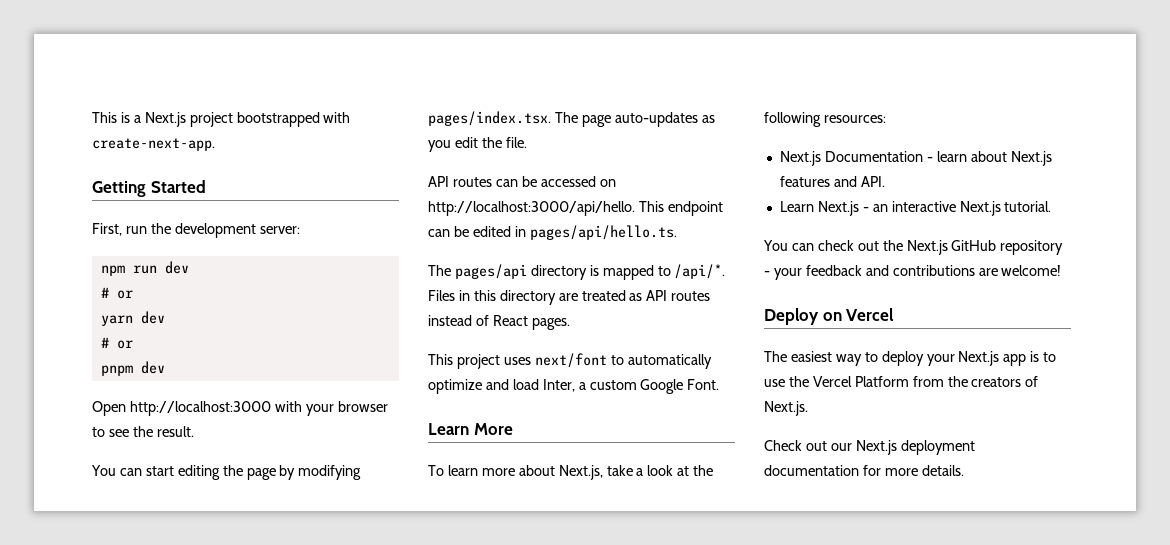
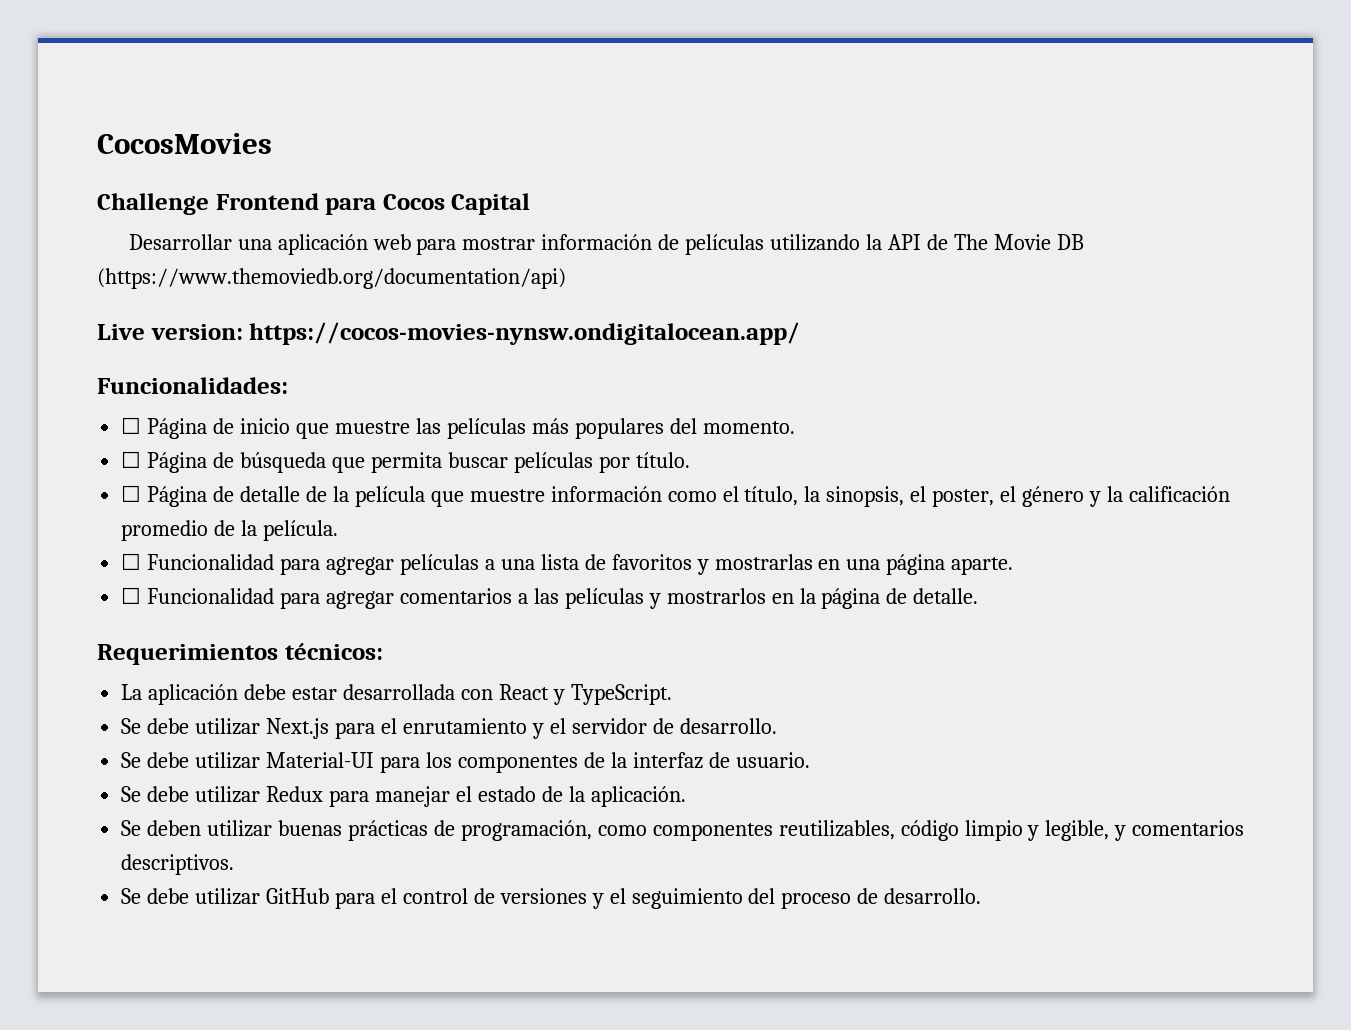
- This is a Next.js project bootstrapped with create-next-app.
- Getting Started
- First, run the development server:
- npm run dev
- # or
- yarn dev
- # or
- pnpm dev
- Open http://localhost:3000 with your browser to see the result.
- You can start editing the page by modifying pages/index.tsx. The page auto-updates as you edit the file.
- API routes can be accessed on http://localhost:3000/api/hello. This endpoint can be edited in pages/api/hello.ts.
- The pages/api directory is mapped to /api/*. Files in this directory are treated as API routes instead of React pages.
- This project uses next/font to automatically optimize and load Inter, a custom Google Font.
- Learn More
- To learn more about Next.js, take a look at the following resources:
- Next.js Documentation - learn about Next.js features and API.
- Learn Next.js - an interactive Next.js tutorial.
- You can check out the Next.js GitHub repository - your feedback and contributions are welcome!
- Deploy on Vercel
- The easiest way to deploy your Next.js app is to use the Vercel Platform from the creators of Next.js.
- Check out our Next.js deployment documentation for more details.
+ CocosMovies
+ Challenge Frontend para Cocos Capital
+ Desarrollar una aplicación web para mostrar información de películas utilizando la API de The Movie DB (https://www.themoviedb.org/documentation/api)
+ Live version: https://cocos-movies-nynsw.ondigitalocean.app/
+ Funcionalidades:
+ ☐ Página de inicio que muestre las películas más populares del momento.
+ ☐ Página de búsqueda que permita buscar películas por título.
+ ☐ Página de detalle de la película que muestre información como el título, la sinopsis, el poster, el género y la calificación promedio de la película.
+ ☐ Funcionalidad para agregar películas a una lista de favoritos y mostrarlas en una página aparte.
+ ☐ Funcionalidad para agregar comentarios a las películas y mostrarlos en la página de detalle.
+ Requerimientos técnicos:
+ La aplicación debe estar desarrollada con React y TypeScript.
+ Se debe utilizar Next.js para el enrutamiento y el servidor de desarrollo.
+ Se debe utilizar Material-UI para los componentes de la interfaz de usuario.
+ Se debe utilizar Redux para manejar el estado de la aplicación.
+ Se deben utilizar buenas prácticas de programación, como componentes reutilizables, código limpio y legible, y comentarios descriptivos.
+ Se debe utilizar GitHub para el control de versiones y el seguimiento del proceso de desarrollo.

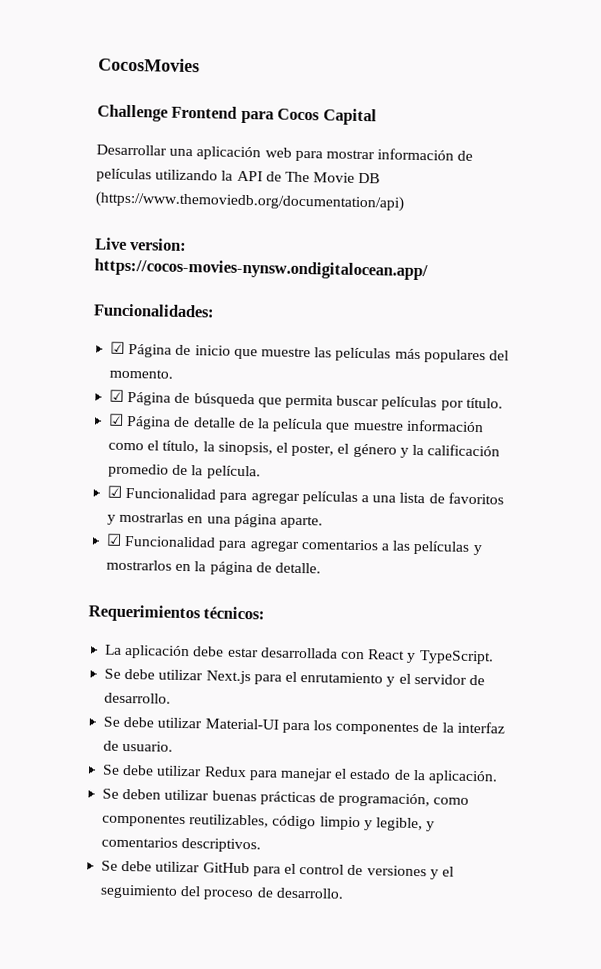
- ☐ Página de inicio que muestre las películas más populares del momento.
+ ☑ Página de inicio que muestre las películas más populares del momento.
- ☐ Página de búsqueda que permita buscar películas por título.
+ ☑ Página de búsqueda que permita buscar películas por título.
- ☐ Página de detalle de la película que muestre información como el título, la sinopsis, el poster, el género y la calificación promedio de la película.
+ ☑ Página de detalle de la película que muestre información como el título, la sinopsis, el poster, el género y la calificación promedio de la película.
- ☐ Funcionalidad para agregar películas a una lista de favoritos y mostrarlas en una página aparte.
+ ☑ Funcionalidad para agregar películas a una lista de favoritos y mostrarlas en una página aparte.
- ☐ Funcionalidad para agregar comentarios a las películas y mostrarlos en la página de detalle.
+ ☑ Funcionalidad para agregar comentarios a las películas y mostrarlos en la página de detalle.

